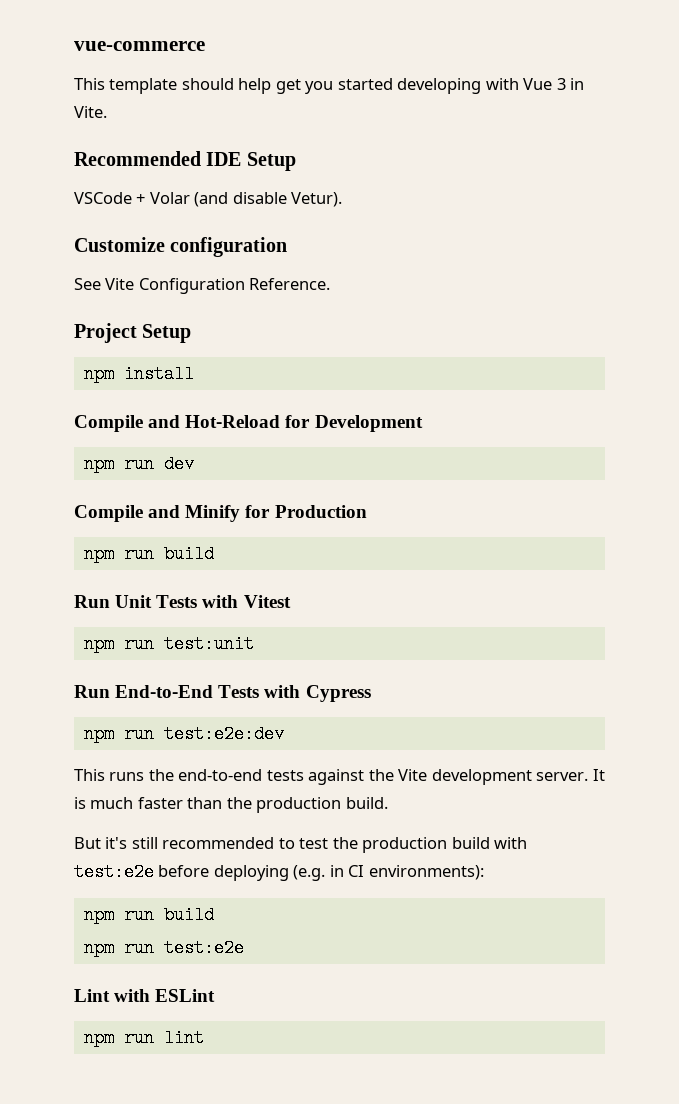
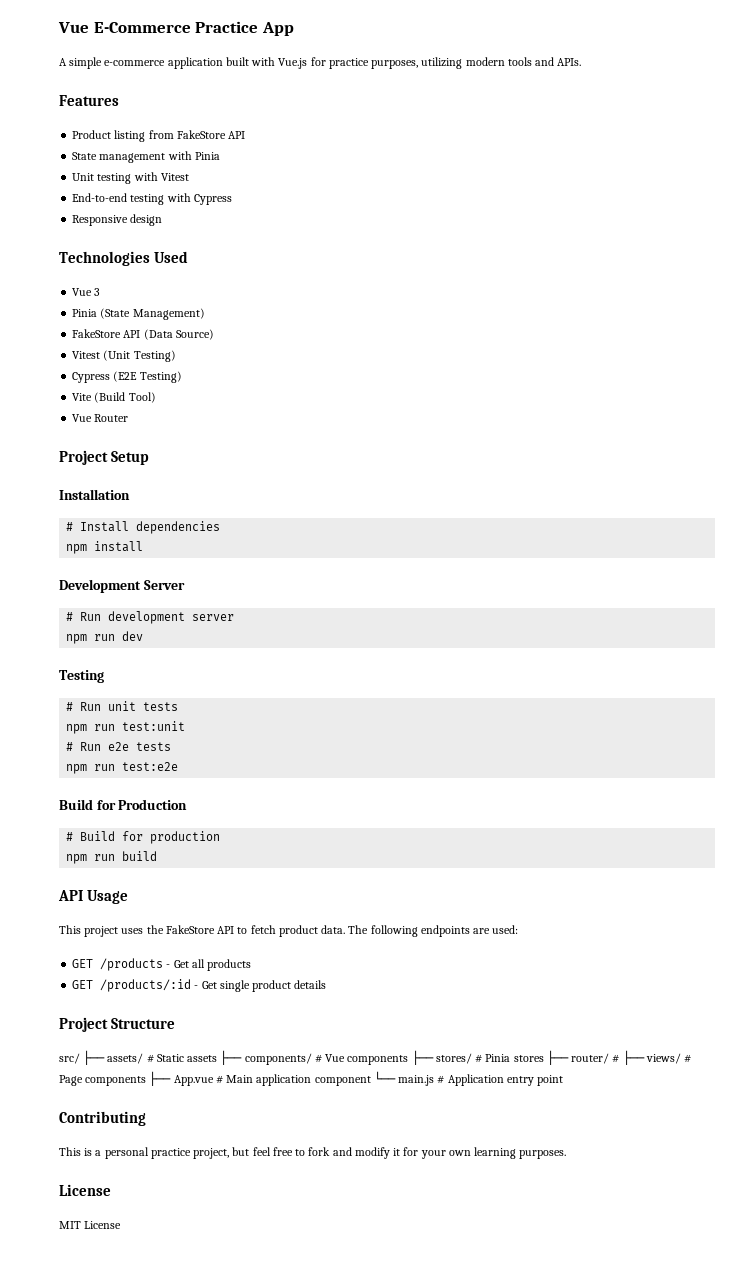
- vue-commerce
- This template should help get you started developing with Vue 3 in Vite.
- Recommended IDE Setup
- VSCode + Volar (and disable Vetur).
- Customize configuration
- See Vite Configuration Reference.
+ Vue E-Commerce Practice App
+ A simple e-commerce application built with Vue.js for practice purposes, utilizing modern tools and APIs.
+ Features
+ Product listing from FakeStore API
+ State management with Pinia
+ Unit testing with Vitest
+ End-to-end testing with Cypress
+ Responsive design
+ Technologies Used
+ Vue 3
+ Pinia (State Management)
+ FakeStore API (Data Source)
+ Vitest (Unit Testing)
+ Cypress (E2E Testing)
+ Vite (Build Tool)
+ Vue Router
  Project Setup
+ Installation
+ # Install dependencies
  npm install
- Compile and Hot-Reload for Development
+ Development Server
+ # Run development server
  npm run dev
- Compile and Minify for Production
+ Testing
+ # Run unit tests
+ npm run test:unit
+ # Run e2e tests
+ npm run test:e2e
+ Build for Production
+ # Build for production
  npm run build
- Run Unit Tests with Vitest
- npm run test:unit
- Run End-to-End Tests with Cypress
- npm run test:e2e:dev
- This runs the end-to-end tests against the Vite development server. It is much faster than the production build.
- But it's still recommended to test the production build with test:e2e before deploying (e.g. in CI environments):
- npm run build
- npm run test:e2e
- Lint with ESLint
- npm run lint
+ API Usage
+ This project uses the FakeStore API to fetch product data. The following endpoints are used:
+ GET /products - Get all products
+ GET /products/:id - Get single product details
+ Project Structure
+ src/ ├── assets/ # Static assets ├── components/ # Vue components ├── stores/ # Pinia stores ├── router/ # ├── views/ # Page components ├── App.vue # Main application component └── main.js # Application entry point
+ Contributing
+ This is a personal practice project, but feel free to fork and modify it for your own learning purposes.
+ License
+ MIT License

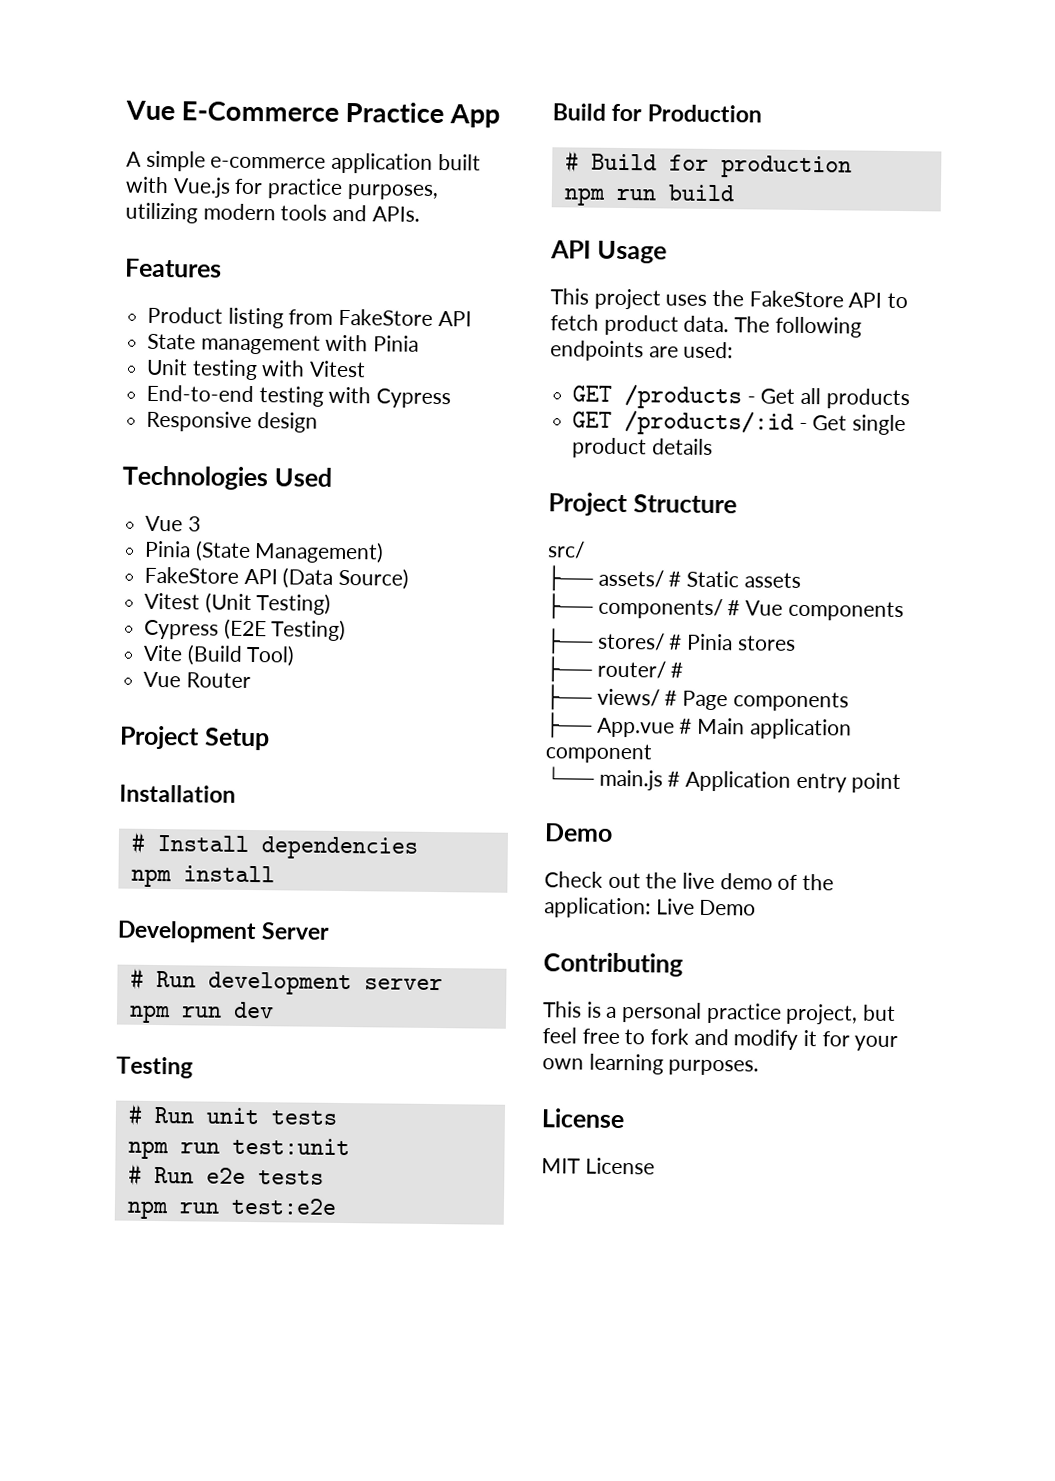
- src/ ├── assets/ # Static assets ├── components/ # Vue components ├── stores/ # Pinia stores ├── router/ # ├── views/ # Page components ├── App.vue # Main application component └── main.js # Application entry point
+ src/
+ ├── assets/ # Static assets
+ ├── components/ # Vue components
+ ├── stores/ # Pinia stores
+ ├── router/ #
+ ├── views/ # Page components
+ ├── App.vue # Main application component
+ └── main.js # Application entry point
+ Demo
+ Check out the live demo of the application: Live Demo

